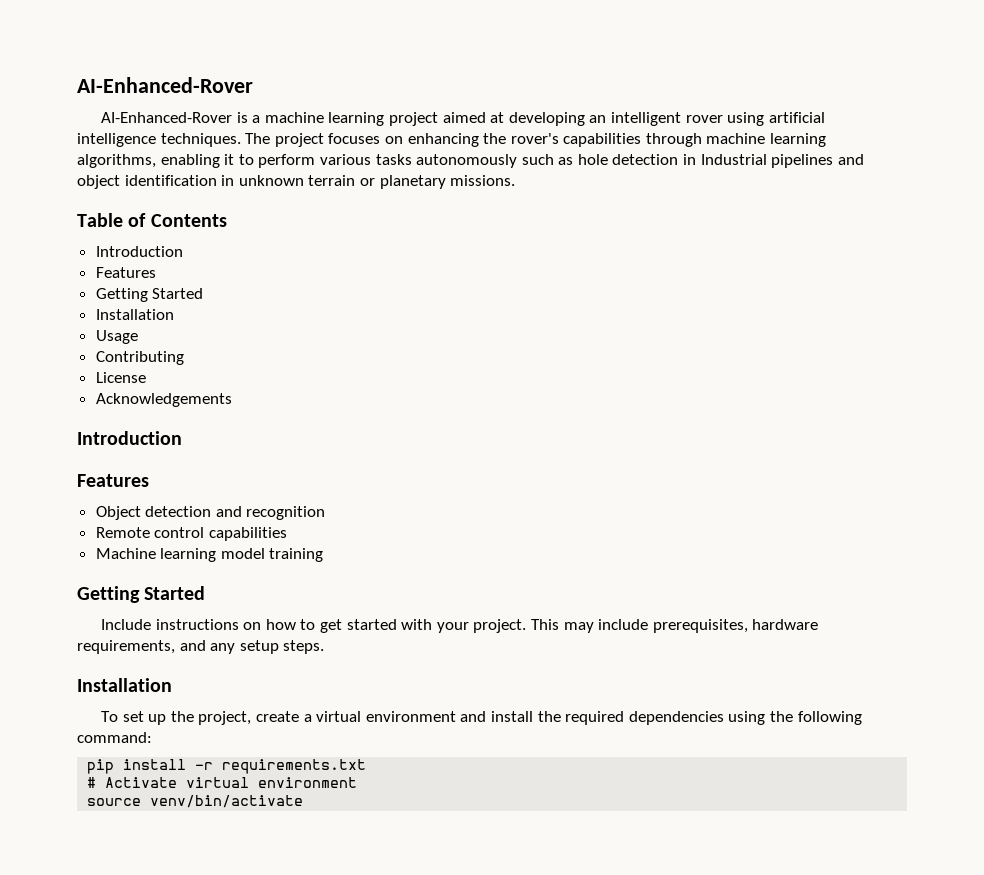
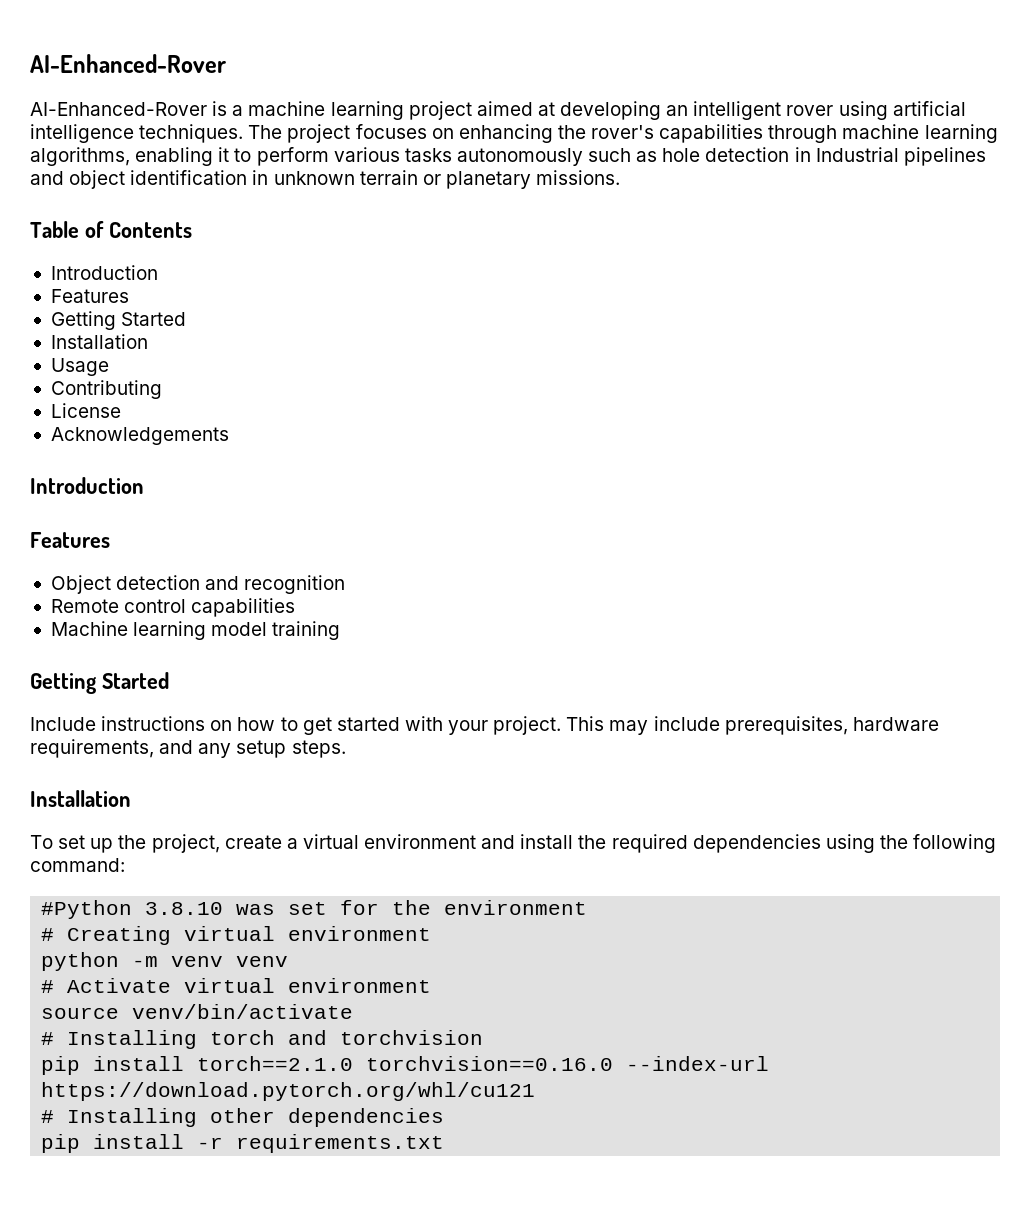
- pip install -r requirements.txt
+ #Python 3.8.10 was set for the environment
+ # Creating virtual environment
+ python -m venv venv
+ # Installing torch and torchvision
+ pip install torch==2.1.0 torchvision==0.16.0 --index-url https://download.pytorch.org/whl/cu121
+ # Installing other dependencies
+ pip install -r requirements.txt

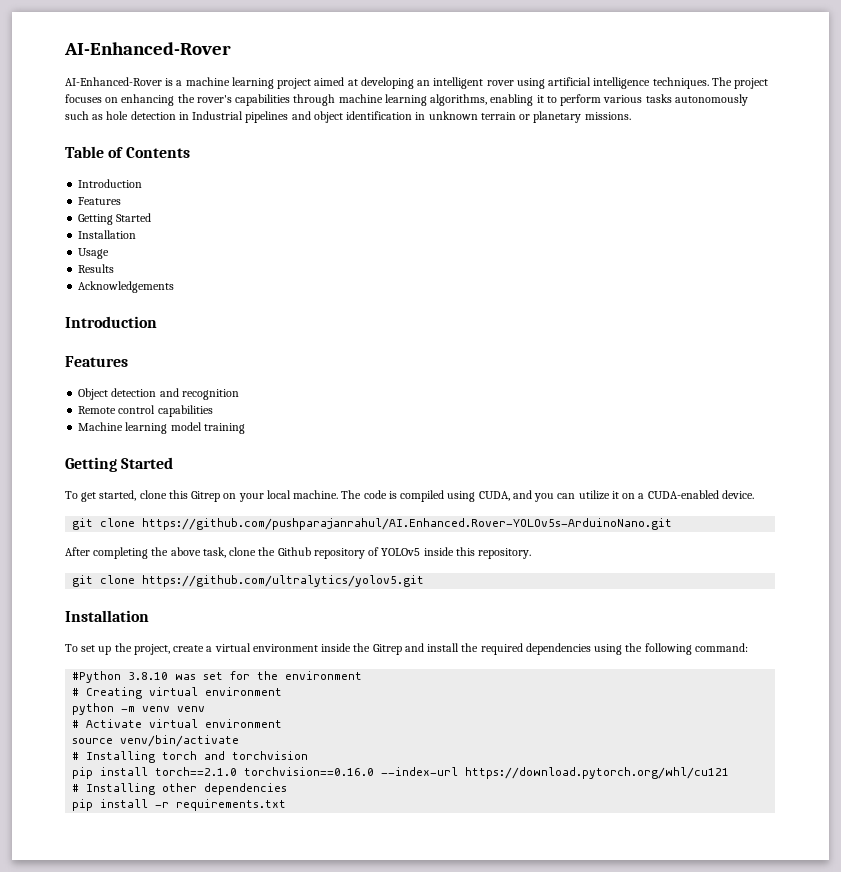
- Contributing
- License
+ Results
- Include instructions on how to get started with your project. This may include prerequisites, hardware requirements, and any setup steps.
+ To get started, clone this Gitrep on your local machine. The code is compiled using CUDA, and you can utilize it on a CUDA-enabled device.
+ git clone https://github.com/pushparajanrahul/AI.Enhanced.Rover-YOLOv5s-ArduinoNano.git
+ After completing the above task, clone the Github repository of YOLOv5 inside this repository.
+ git clone https://github.com/ultralytics/yolov5.git
- To set up the project, create a virtual environment and install the required dependencies using the following command:
+ To set up the project, create a virtual environment inside the Gitrep and install the required dependencies using the following command:

